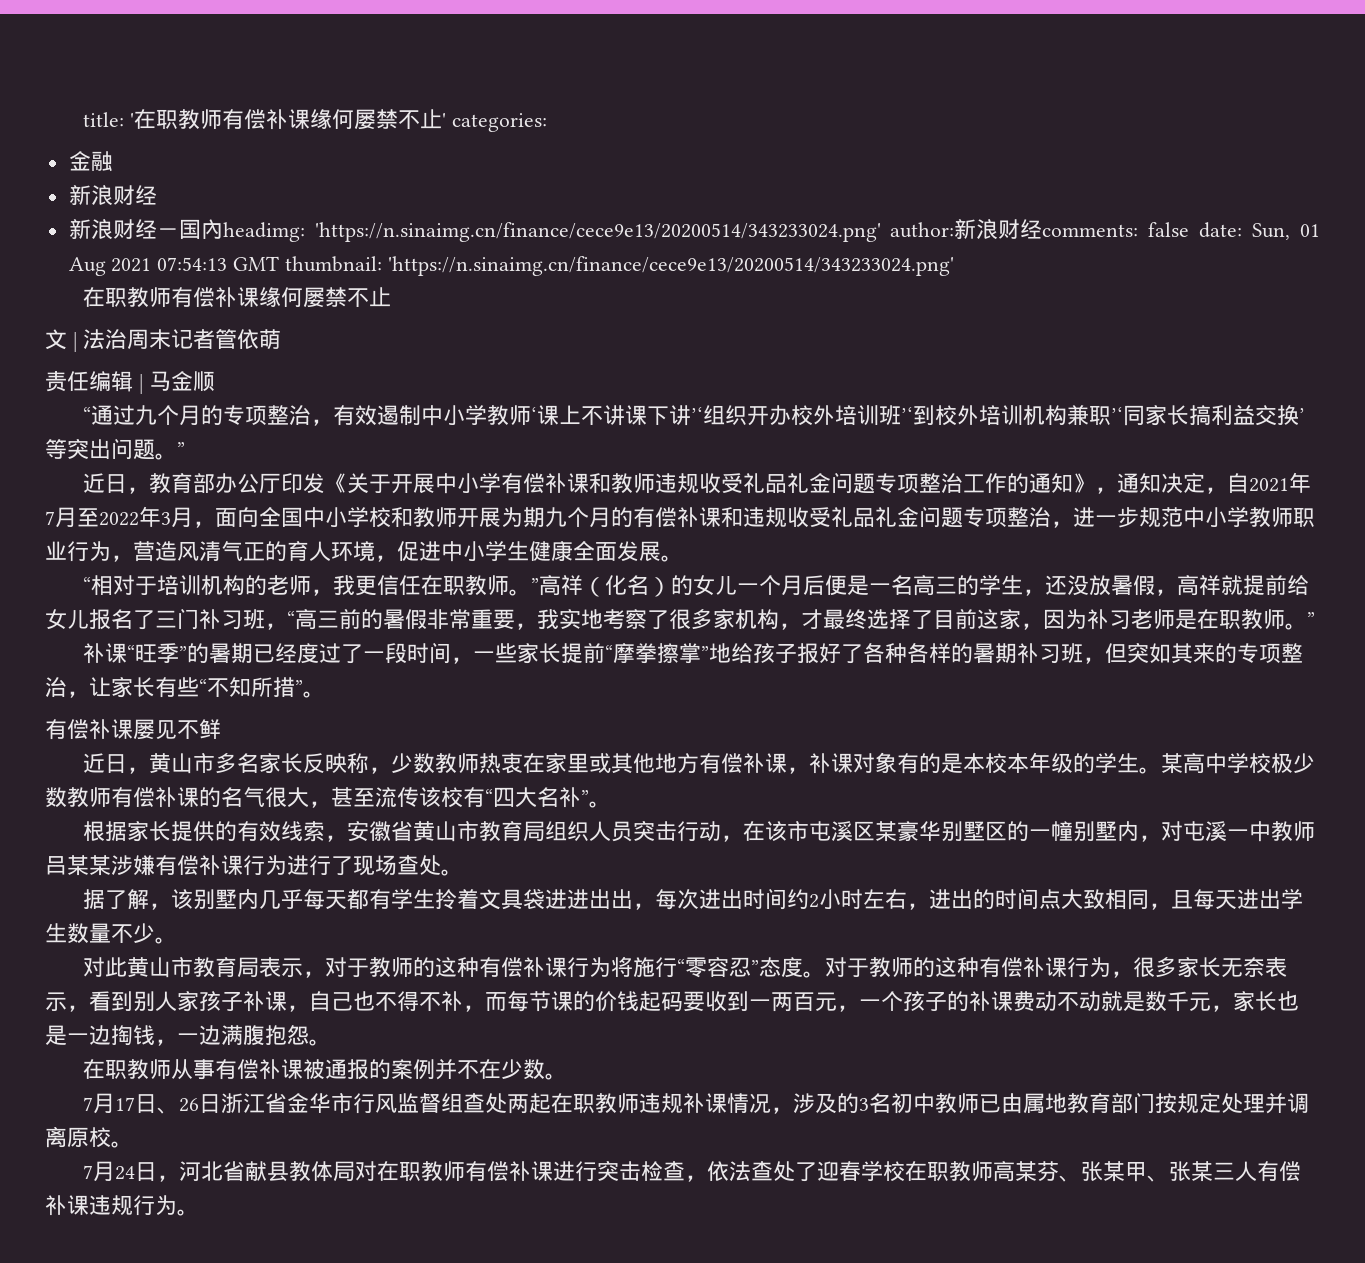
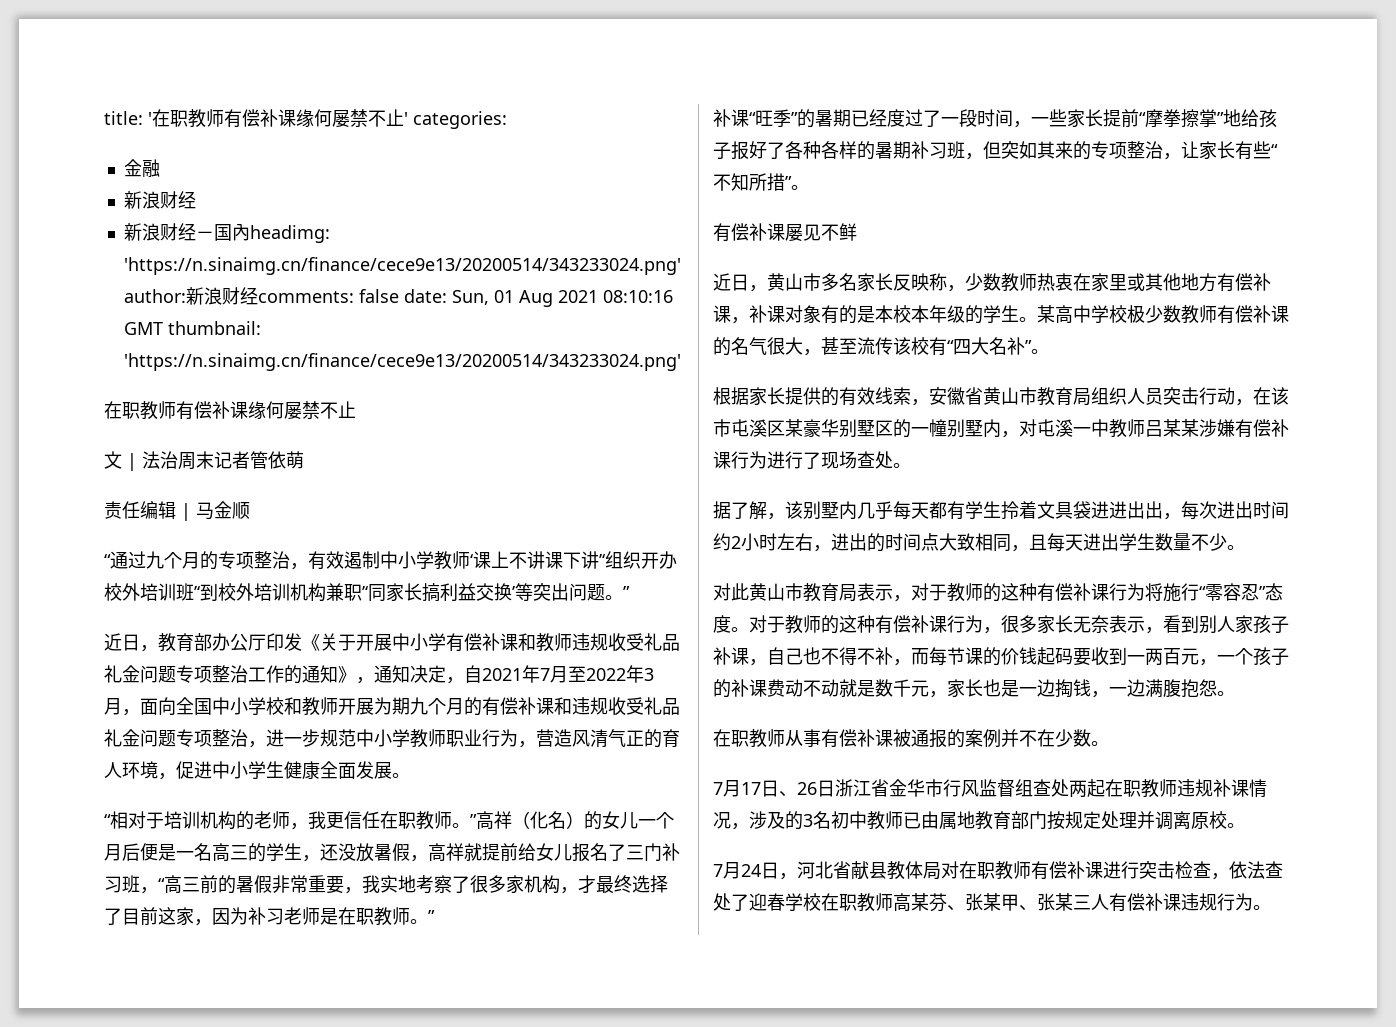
- 新浪财经－国內headimg: 'https://n.sinaimg.cn/finance/cece9e13/20200514/343233024.png' author:新浪财经comments: false date: Sun, 01 Aug 2021 07:54:13 GMT thumbnail: 'https://n.sinaimg.cn/finance/cece9e13/20200514/343233024.png'
+ 新浪财经－国內headimg: 'https://n.sinaimg.cn/finance/cece9e13/20200514/343233024.png' author:新浪财经comments: false date: Sun, 01 Aug 2021 08:10:16 GMT thumbnail: 'https://n.sinaimg.cn/finance/cece9e13/20200514/343233024.png'

